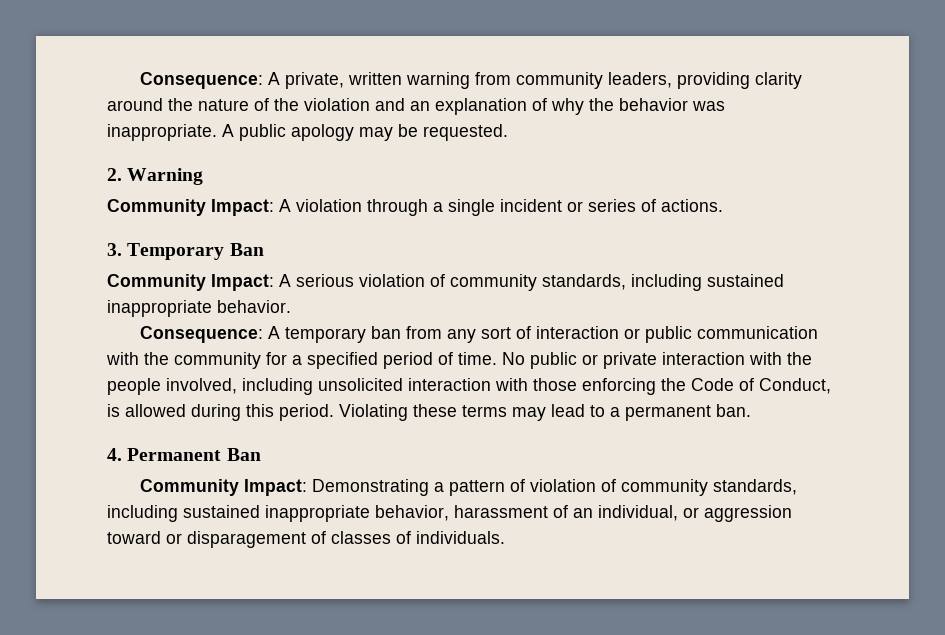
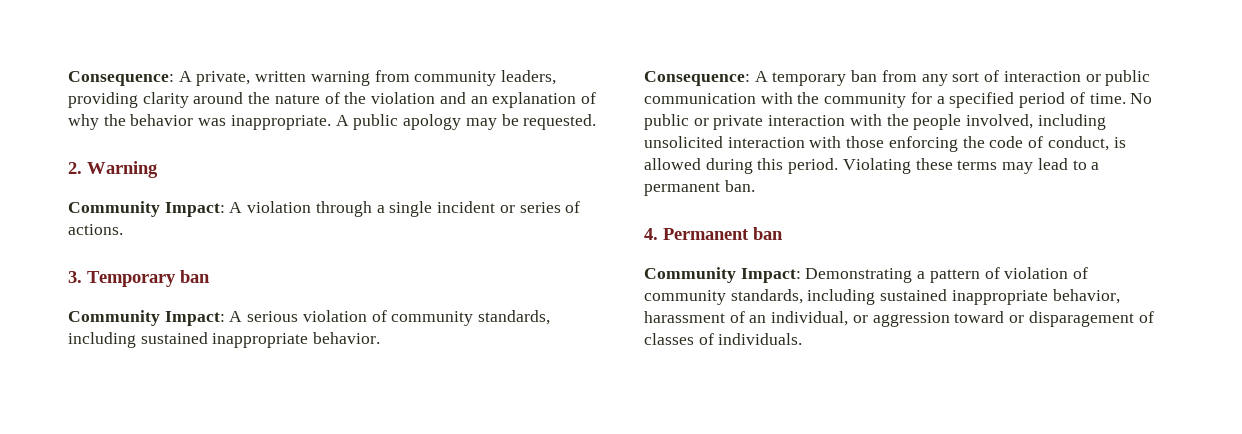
- 3. Temporary Ban
+ 3. Temporary ban
- No public or private interaction with the people involved, including unsolicited interaction with those enforcing the Code of Conduct, is allowed during this period.
+ No public or private interaction with the people involved, including unsolicited interaction with those enforcing the code of conduct, is allowed during this period.
- 4. Permanent Ban
+ 4. Permanent ban

